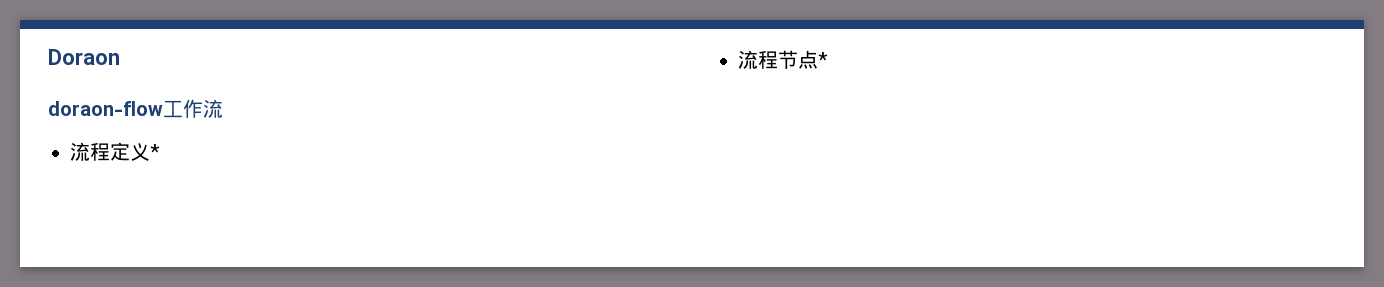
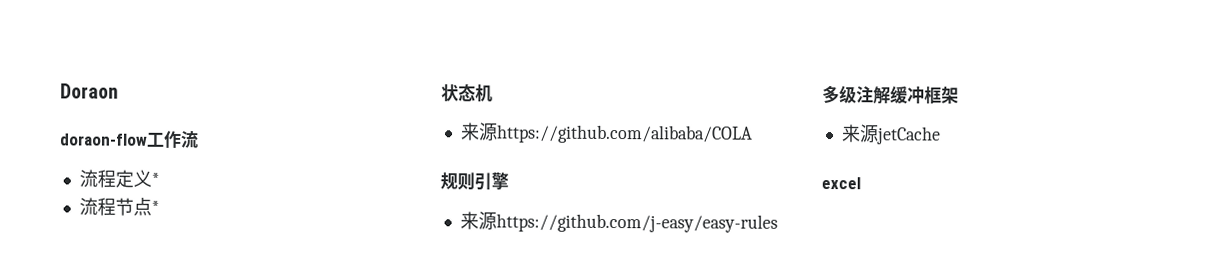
+ 状态机
+ 来源https://github.com/alibaba/COLA
+ 规则引擎
+ 来源https://github.com/j-easy/easy-rules
+ 多级注解缓冲框架
+ 来源jetCache
+ excel

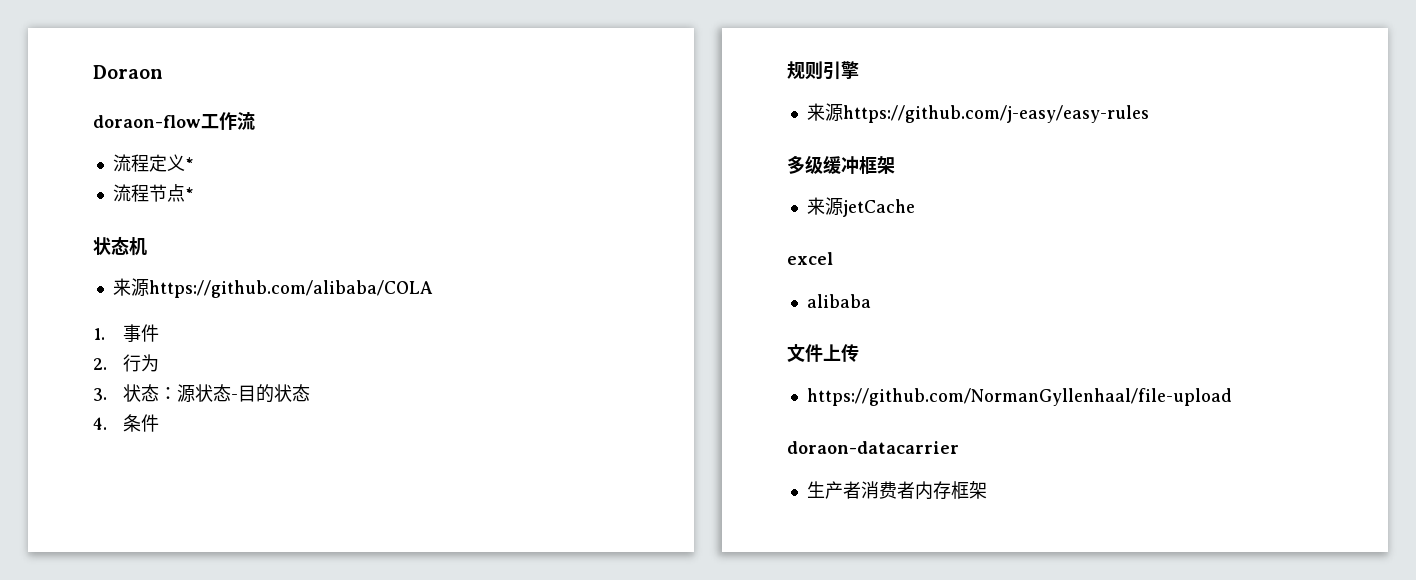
+ 1.事件
+ 2.行为
+ 3.状态：源状态-目的状态
+ 4.条件
- 多级注解缓冲框架
+ 多级缓冲框架
+ alibaba
+ 文件上传
+ https://github.com/NormanGyllenhaal/file-upload
+ doraon-datacarrier
+ 生产者消费者内存框架

